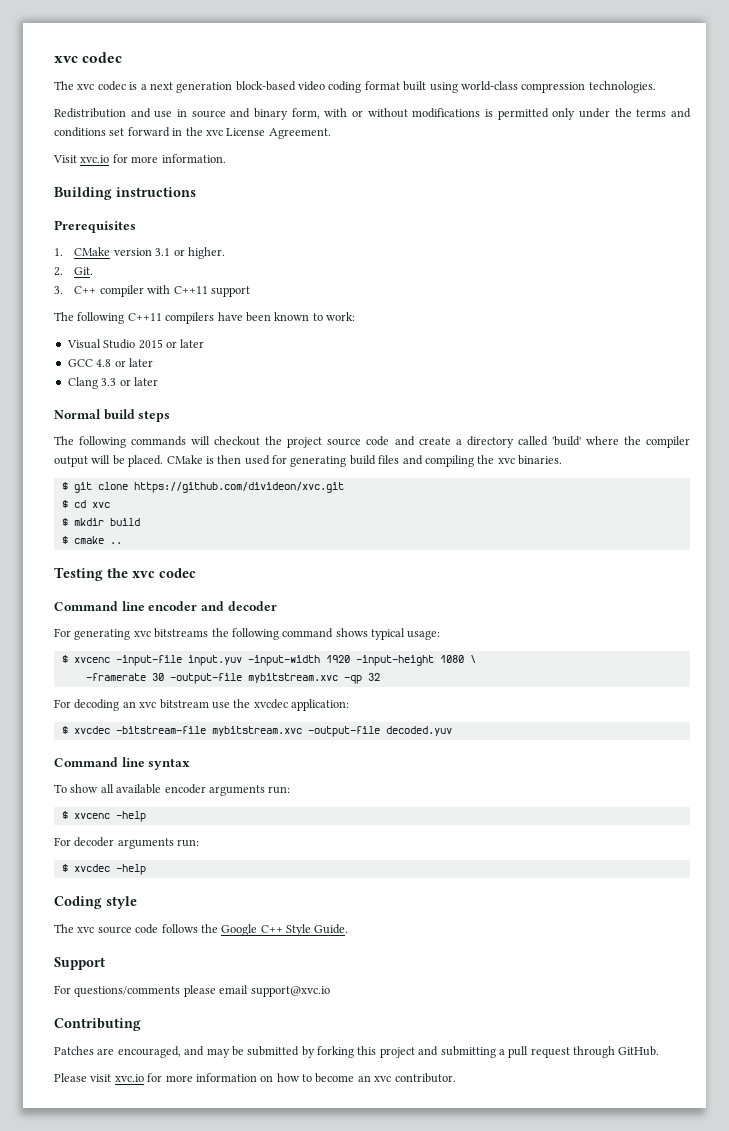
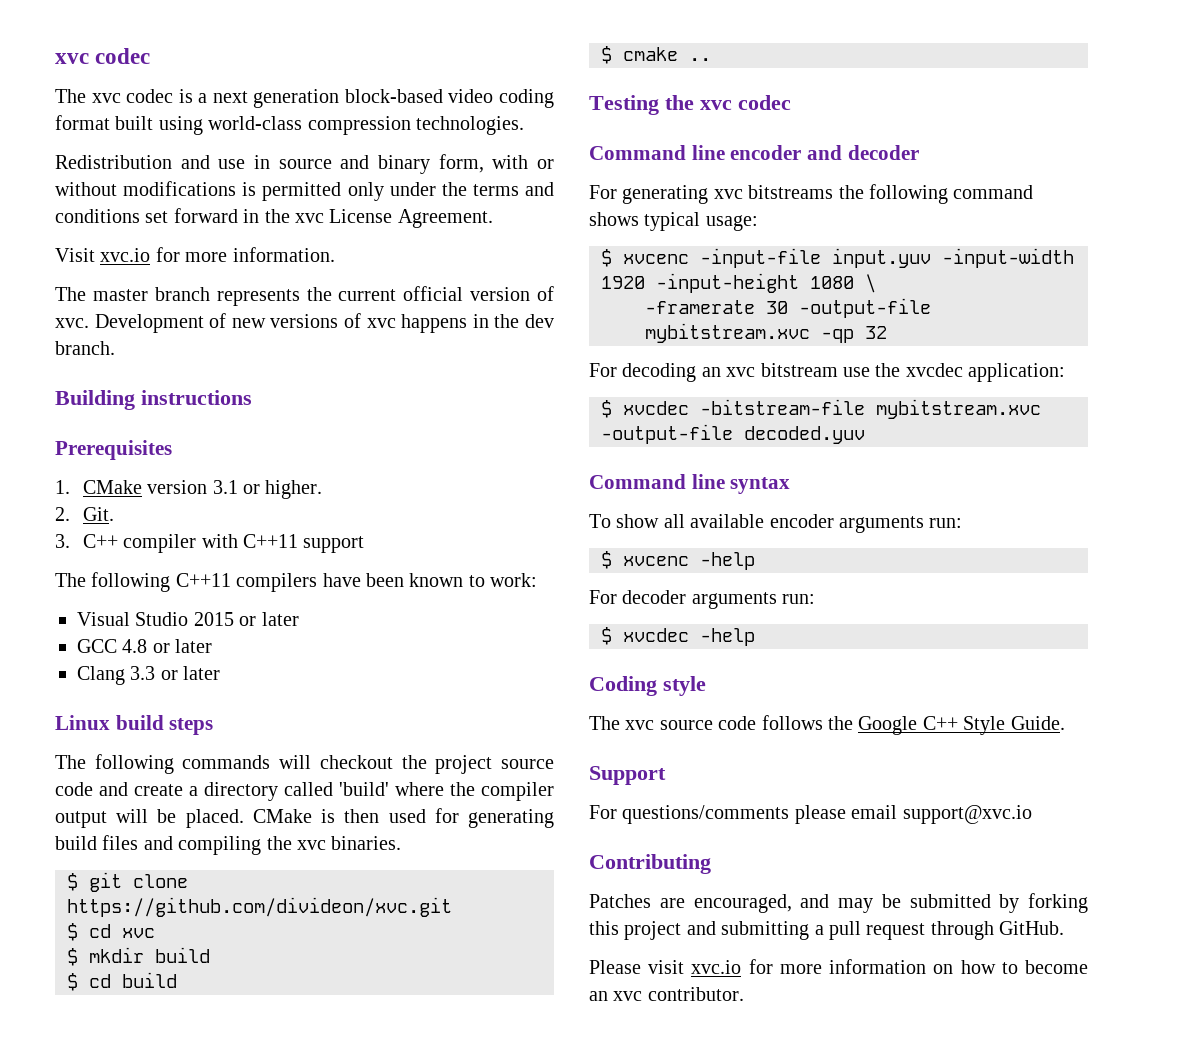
+ The master branch represents the current official version of xvc. Development of new versions of xvc happens in the dev branch.
- Normal build steps
+ Linux build steps
+ $ cd build

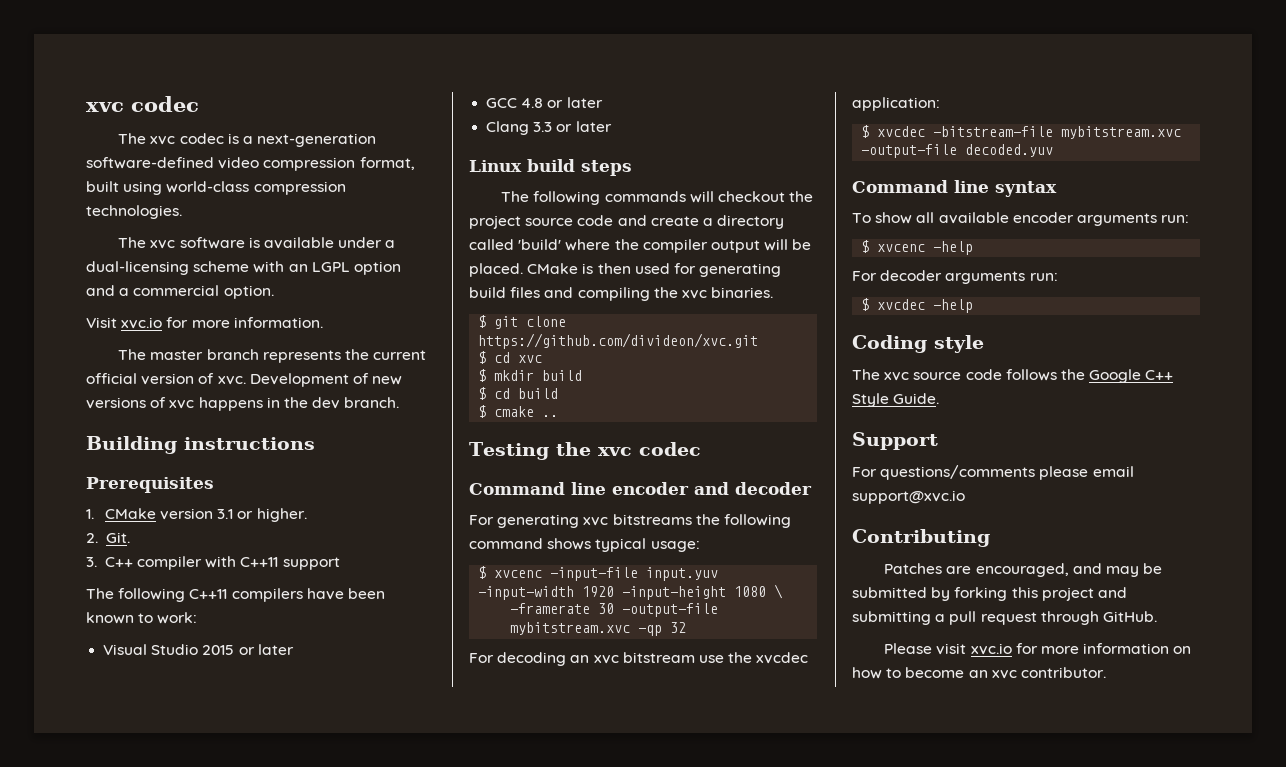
- The xvc codec is a next generation block-based video coding format built using world-class compression technologies.
+ The xvc codec is a next-generation software-defined video compression format, built using world-class compression technologies.
- Redistribution and use in source and binary form, with or without modifications is permitted only under the terms and conditions set forward in the xvc License Agreement.
+ The xvc software is available under a dual-licensing scheme with an LGPL option and a commercial option.

